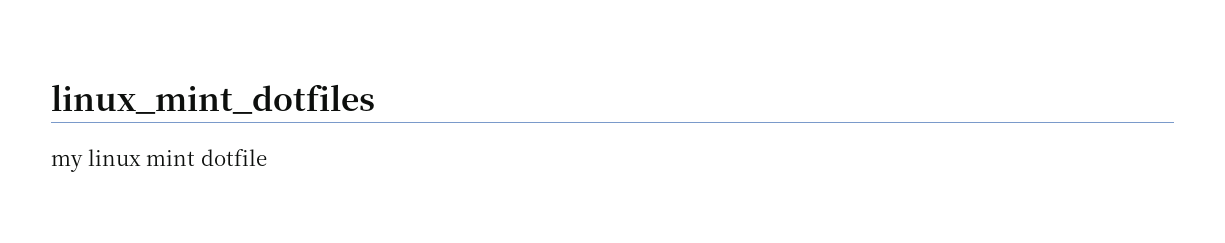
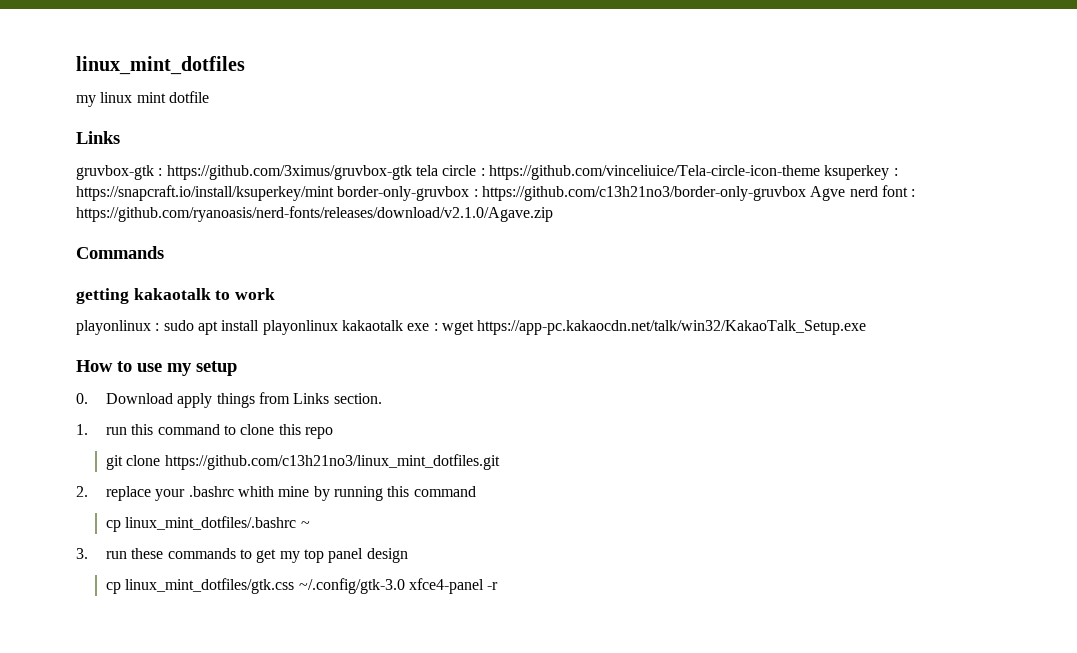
  my linux mint dotfile
+ Links
+ gruvbox-gtk : https://github.com/3ximus/gruvbox-gtk tela circle : https://github.com/vinceliuice/Tela-circle-icon-theme ksuperkey : https://snapcraft.io/install/ksuperkey/mint border-only-gruvbox : https://github.com/c13h21no3/border-only-gruvbox Agve nerd font : https://github.com/ryanoasis/nerd-fonts/releases/download/v2.1.0/Agave.zip
+ Commands
+ getting kakaotalk to work
+ playonlinux : sudo apt install playonlinux kakaotalk exe : wget https://app-pc.kakaocdn.net/talk/win32/KakaoTalk_Setup.exe
+ How to use my setup
+ 0. Download apply things from Links section.
+ 1. run this command to clone this repo
+ git clone https://github.com/c13h21no3/linux_mint_dotfiles.git
+ 2. replace your .bashrc whith mine by running this command
+ cp linux_mint_dotfiles/.bashrc ~
+ 3. run these commands to get my top panel design
+ cp linux_mint_dotfiles/gtk.css ~/.config/gtk-3.0 xfce4-panel -r

